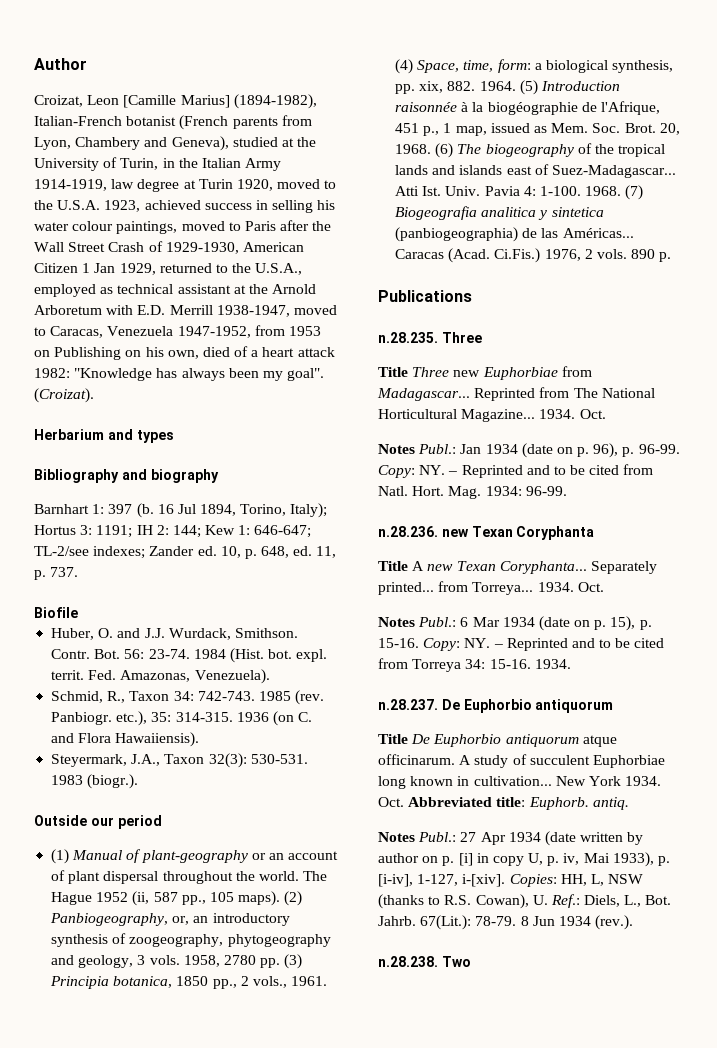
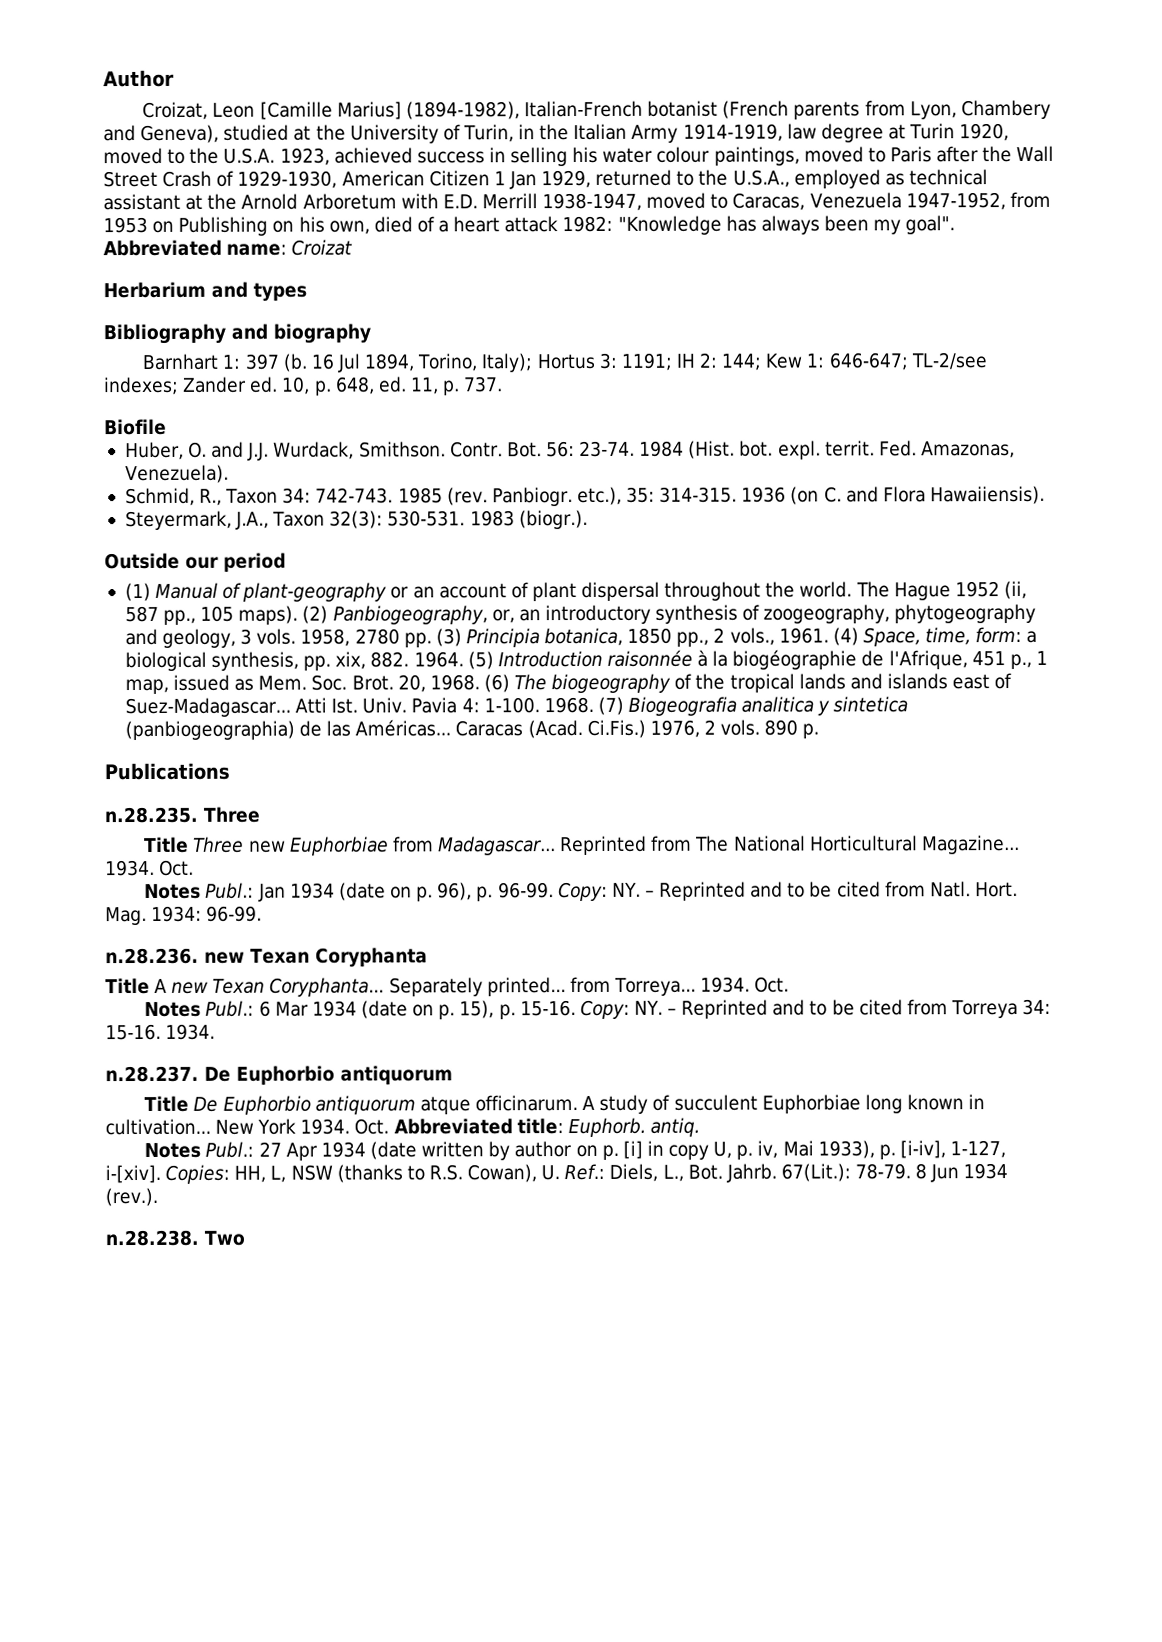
- (Croizat).
+ Abbreviated name: Croizat

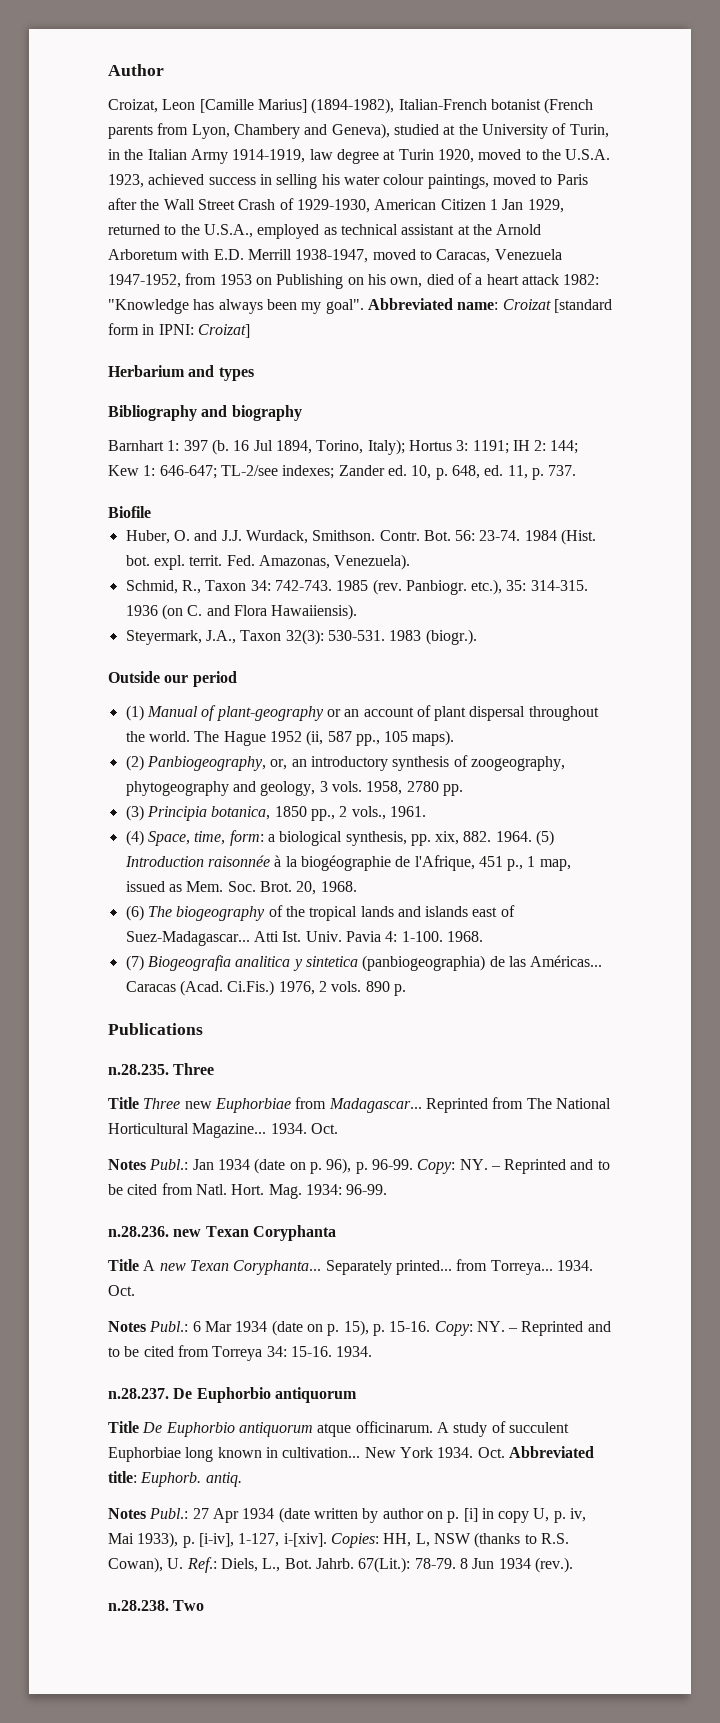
- Abbreviated name: Croizat
+ Abbreviated name: Croizat [standard form in IPNI: Croizat]
- The Hague 1952 (ii, 587 pp., 105 maps). (2) Panbiogeography, or, an introductory synthesis of zoogeography, phytogeography and geology, 3 vols.
+ The Hague 1952 (ii, 587 pp., 105 maps).
+ (2) Panbiogeography, or, an introductory synthesis of zoogeography, phytogeography and geology, 3 vols.
- 1958, 2780 pp. (3) Principia botanica, 1850 pp., 2 vols., 1961. (4) Space, time, form: a biological synthesis, pp. xix, 882. 1964.
+ 1958, 2780 pp.
+ (3) Principia botanica, 1850 pp., 2 vols., 1961.
+ (4) Space, time, form: a biological synthesis, pp. xix, 882. 1964.
- 20, 1968. (6) The biogeography of the tropical lands and islands east of Suez-Madagascar...
+ 20, 1968.
+ (6) The biogeography of the tropical lands and islands east of Suez-Madagascar...
- Pavia 4: 1-100. 1968. (7) Biogeografia analitica y sintetica (panbiogeographia) de las Américas...
+ Pavia 4: 1-100. 1968.
+ (7) Biogeografia analitica y sintetica (panbiogeographia) de las Américas...

